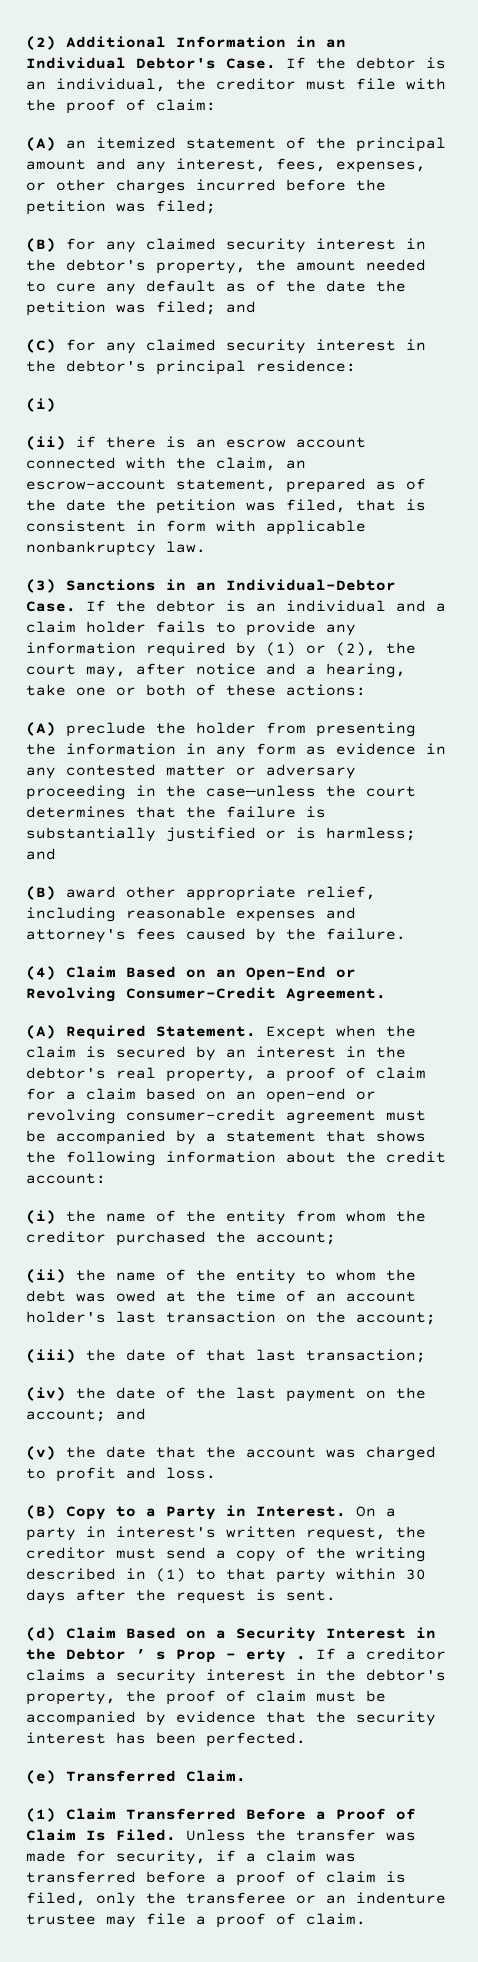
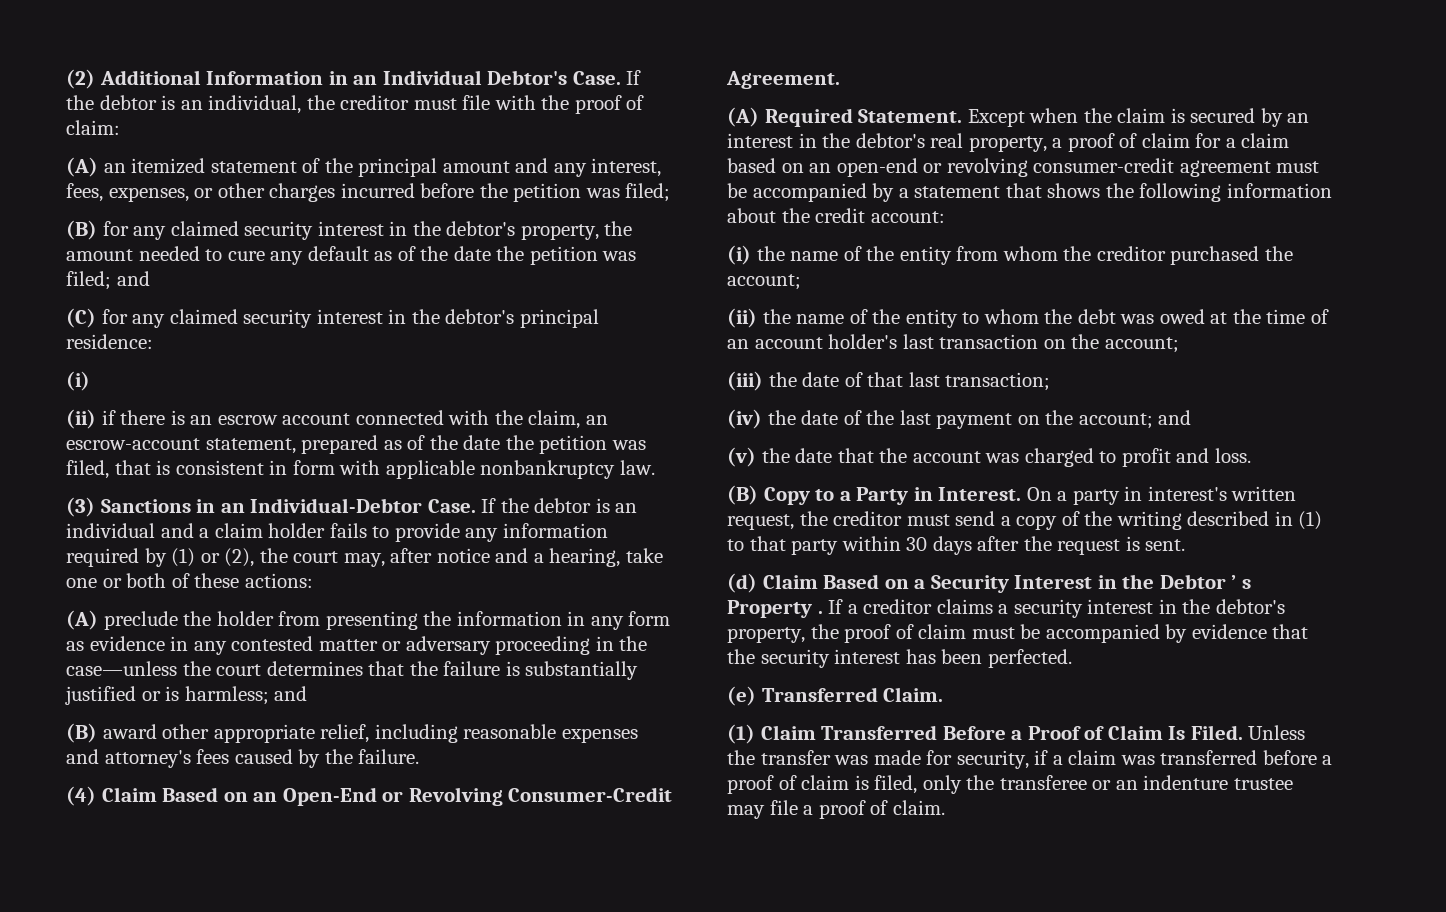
- (d) Claim Based on a Security Interest in the Debtor ’ s Prop - erty .
+ (d) Claim Based on a Security Interest in the Debtor ’ s Property .

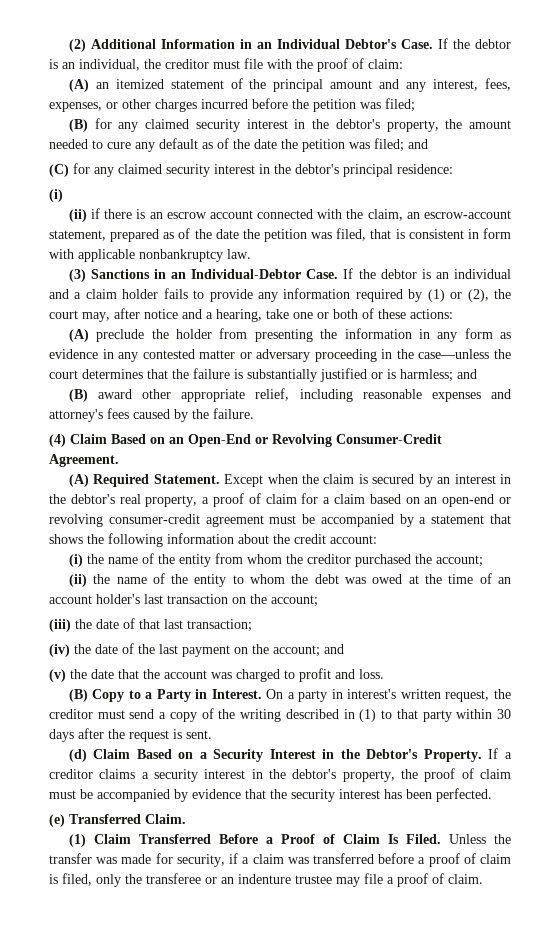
- (d) Claim Based on a Security Interest in the Debtor ’ s Property .
+ (d) Claim Based on a Security Interest in the Debtor's Property.

